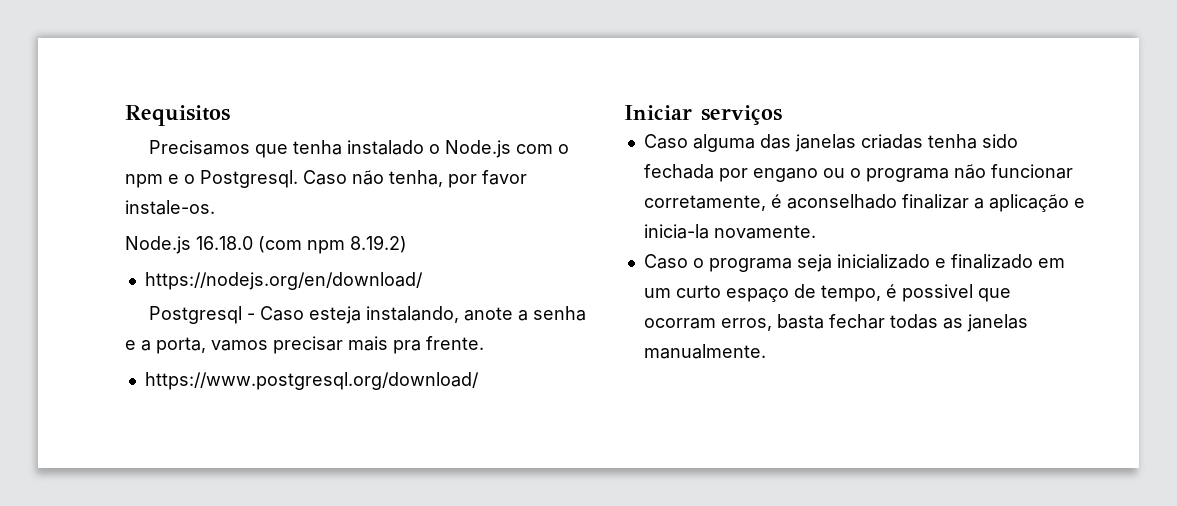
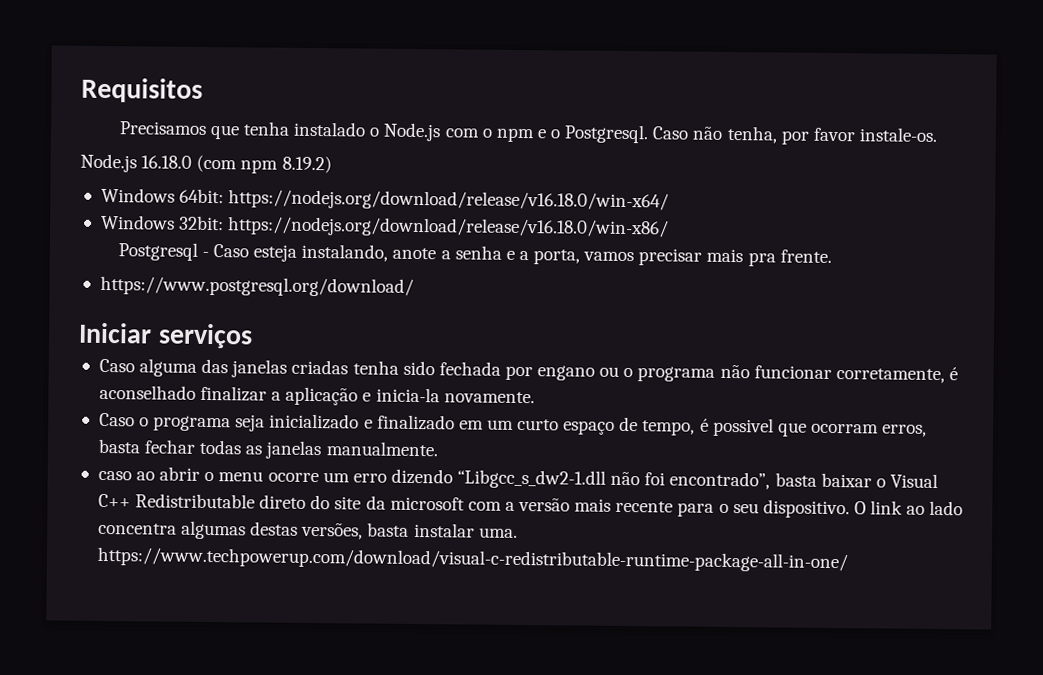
- https://nodejs.org/en/download/
+ Windows 64bit: https://nodejs.org/download/release/v16.18.0/win-x64/
+ Windows 32bit: https://nodejs.org/download/release/v16.18.0/win-x86/
+ caso ao abrir o menu ocorre um erro dizendo “Libgcc_s_dw2-1.dll não foi encontrado”, basta baixar o Visual C++ Redistributable direto do site da microsoft com a versão mais recente para o seu dispositivo. O link ao lado concentra algumas destas versões, basta instalar uma. https://www.techpowerup.com/download/visual-c-redistributable-runtime-package-all-in-one/

